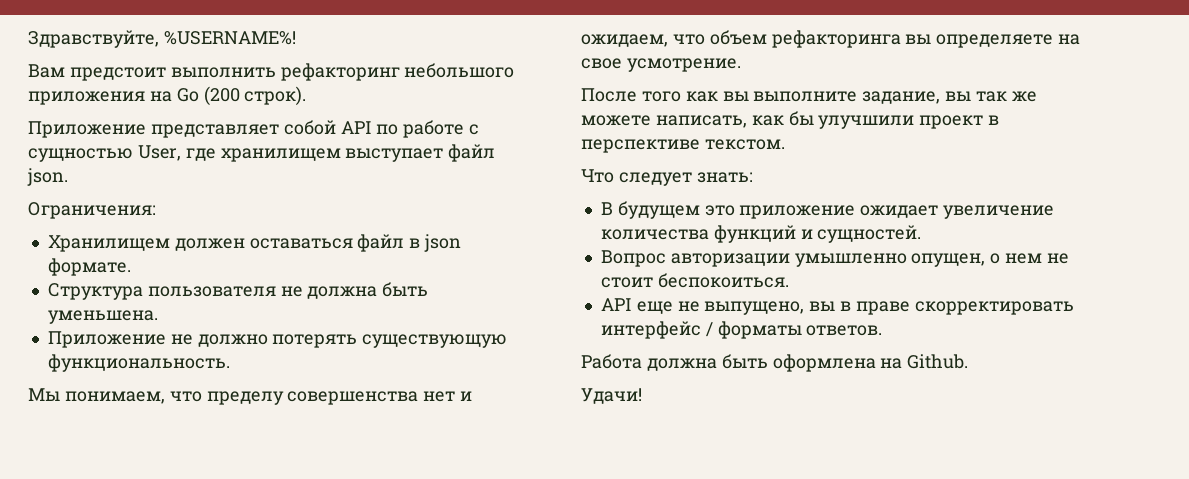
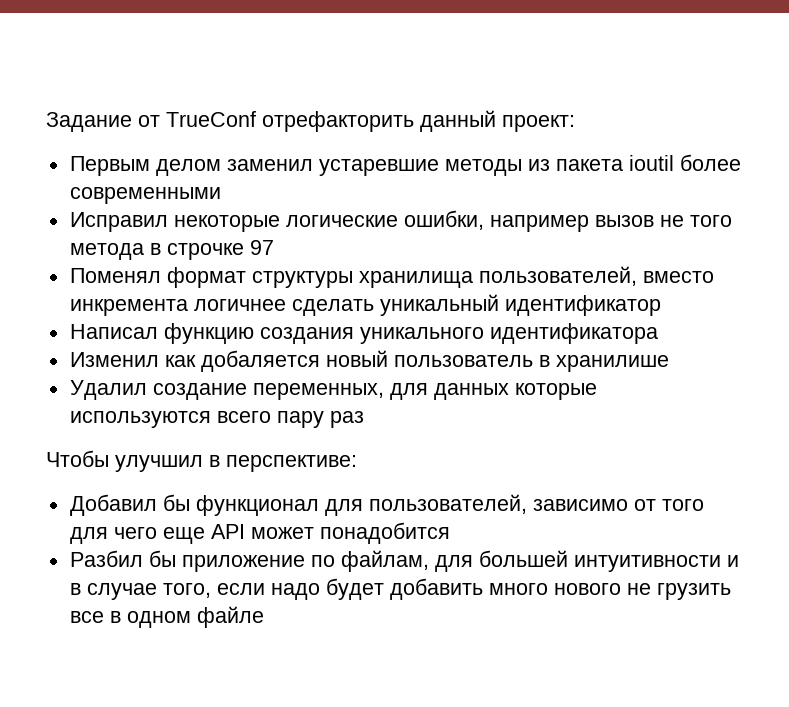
- Здравствуйте, %USERNAME%!
- Вам предстоит выполнить рефакторинг небольшого приложения на Go (200 строк).
- Приложение представляет собой API по работе с сущностью User, где хранилищем выступает файл json.
- Ограничения:
- Хранилищем должен оставаться файл в json формате.
- Структура пользователя не должна быть уменьшена.
- Приложение не должно потерять существующую функциональность.
- Мы понимаем, что пределу совершенства нет и ожидаем, что объем рефакторинга вы определяете на свое усмотрение.
- После того как вы выполните задание, вы так же можете написать, как бы улучшили проект в перспективе текстом.
- Что следует знать:
- В будущем это приложение ожидает увеличение количества функций и сущностей.
- Вопрос авторизации умышленно опущен, о нем не стоит беспокоиться.
- API еще не выпущено, вы в праве скорректировать интерфейс / форматы ответов.
- Работа должна быть оформлена на Github.
- Удачи!
+ Задание от TrueConf отрефакторить данный проект:
+ Первым делом заменил устаревшие методы из пакета ioutil более современными
+ Исправил некоторые логические ошибки, например вызов не того метода в строчке 97
+ Поменял формат структуры хранилища пользователей, вместо инкремента логичнее сделать уникальный идентификатор
+ Написал функцию создания уникального идентификатора
+ Изменил как добаляется новый пользователь в хранилише
+ Удалил создание переменных, для данных которые используются всего пару раз
+ Чтобы улучшил в перспективе:
+ Добавил бы функционал для пользователей, зависимо от того для чего еще API может понадобится
+ Разбил бы приложение по файлам, для большей интуитивности и в случае того, если надо будет добавить много нового не грузить все в одном файле

